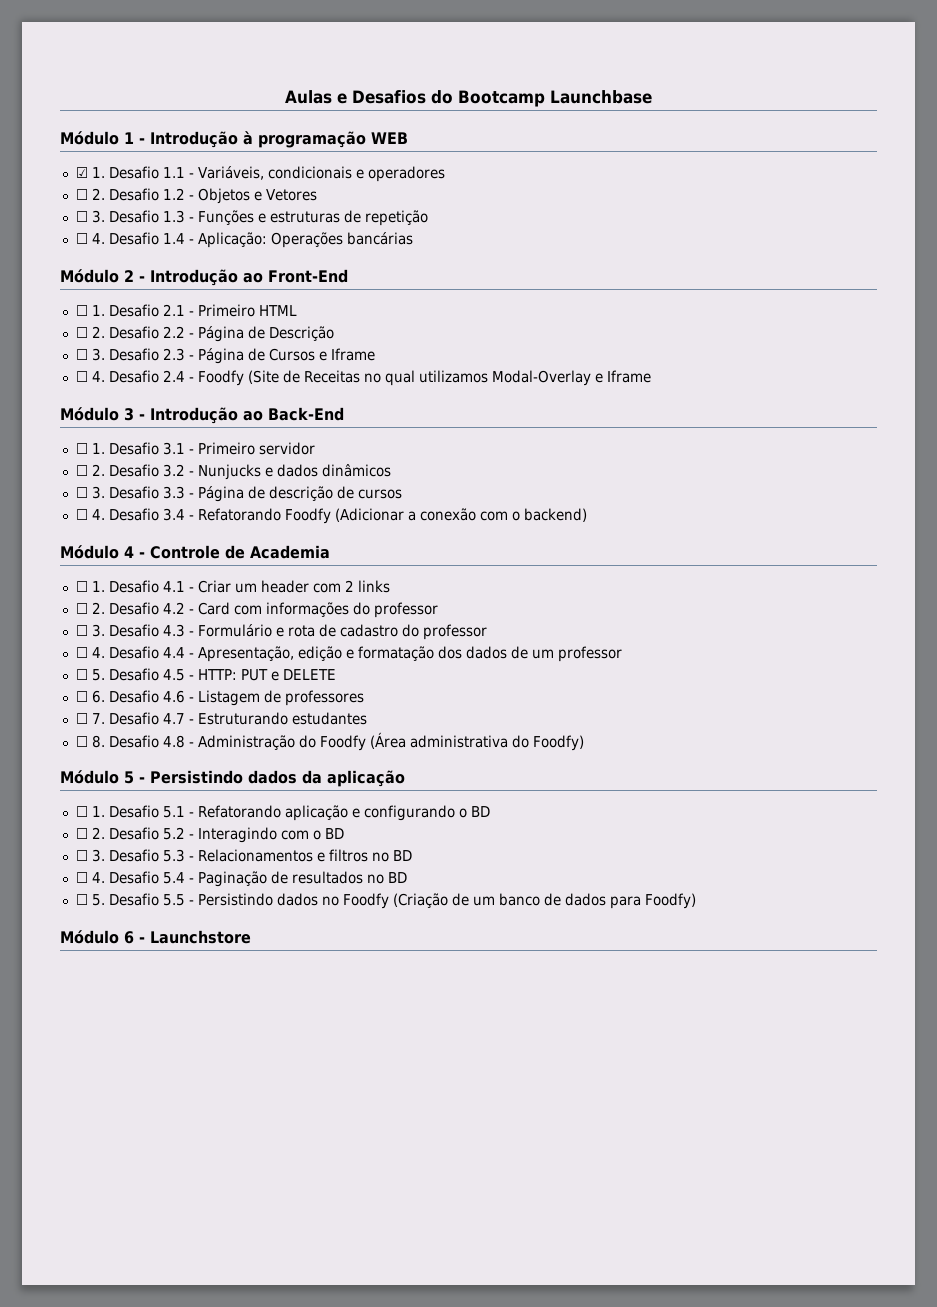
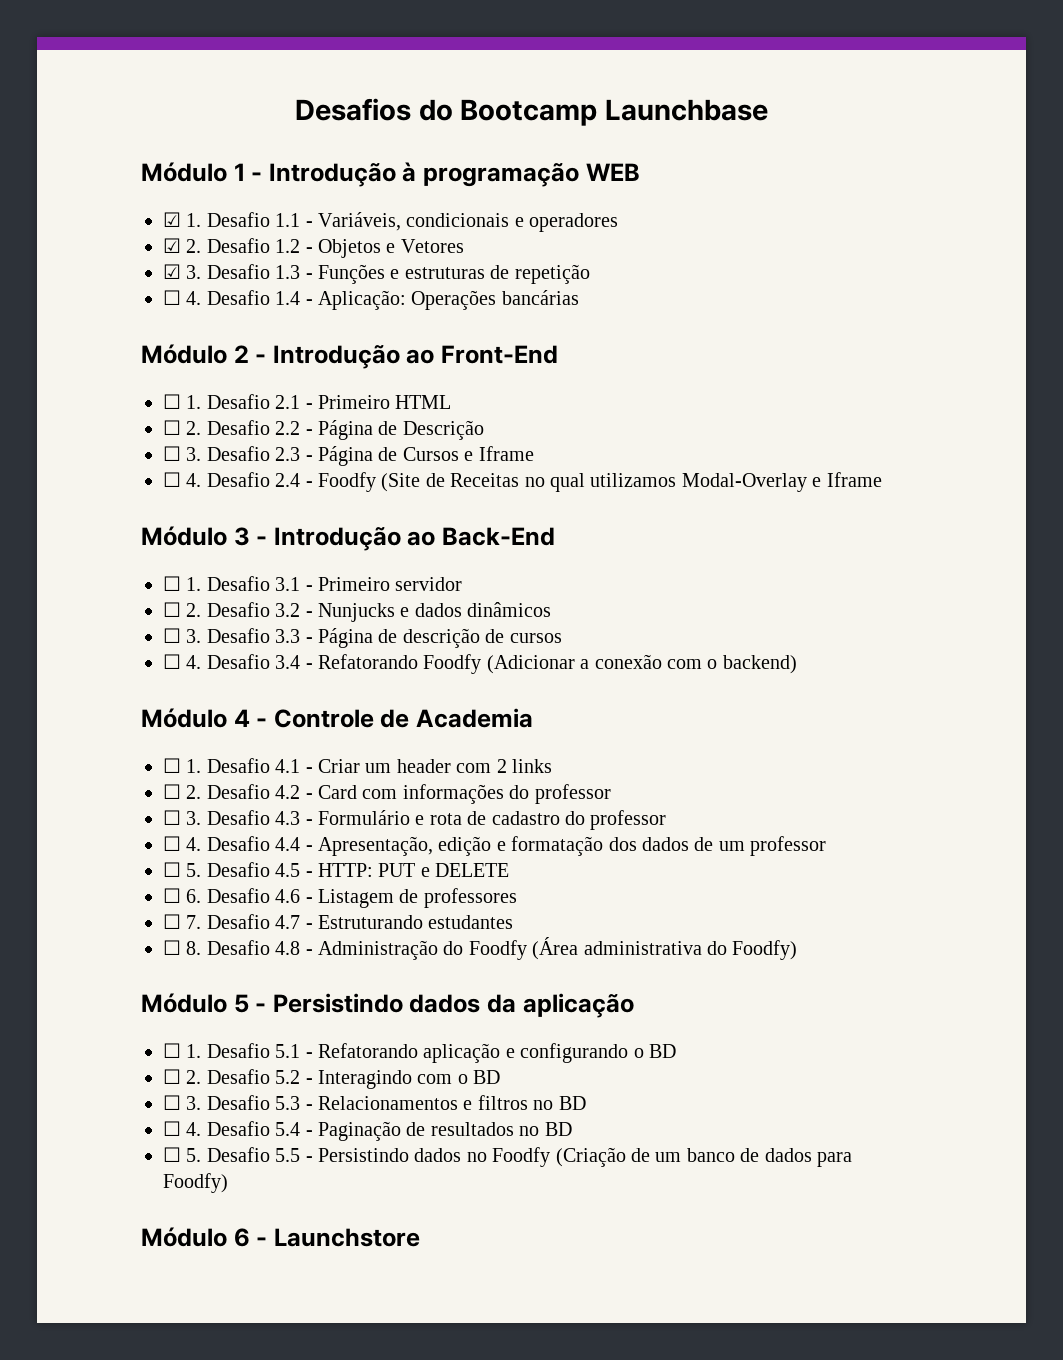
- Aulas e Desafios do Bootcamp Launchbase
+ Desafios do Bootcamp Launchbase
- ☐ 2. Desafio 1.2 - Objetos e Vetores
+ ☑ 2. Desafio 1.2 - Objetos e Vetores
- ☐ 3. Desafio 1.3 - Funções e estruturas de repetição
+ ☑ 3. Desafio 1.3 - Funções e estruturas de repetição

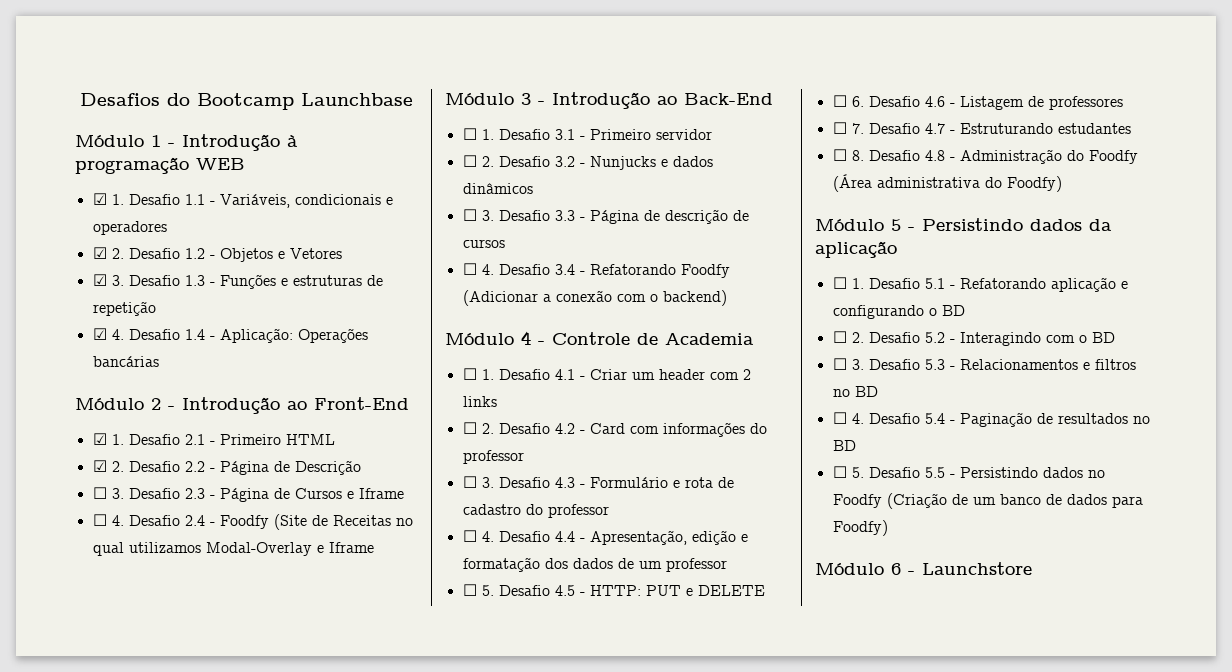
- ☐ 4. Desafio 1.4 - Aplicação: Operações bancárias
+ ☑ 4. Desafio 1.4 - Aplicação: Operações bancárias
- ☐ 1. Desafio 2.1 - Primeiro HTML
+ ☑ 1. Desafio 2.1 - Primeiro HTML
- ☐ 2. Desafio 2.2 - Página de Descrição
+ ☑ 2. Desafio 2.2 - Página de Descrição

